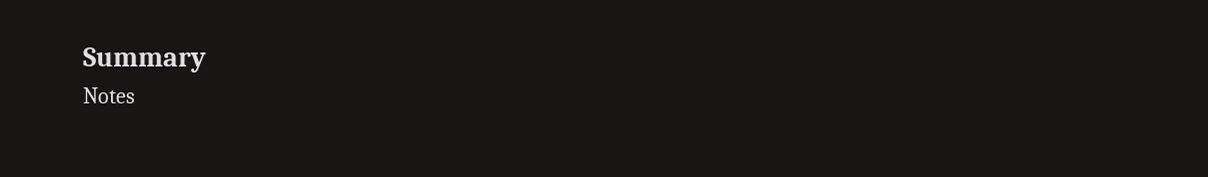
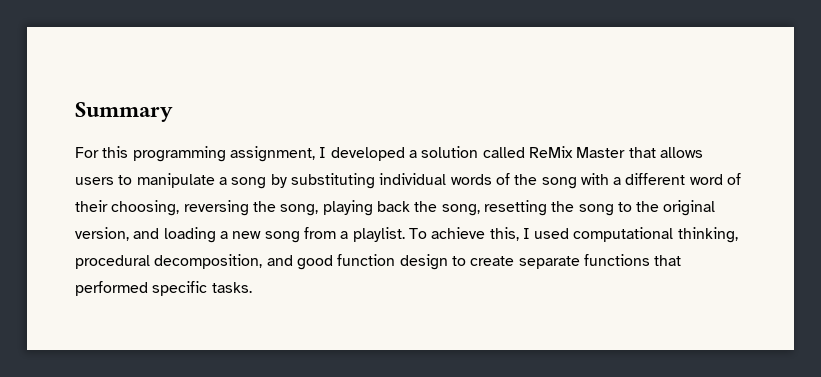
- Notes
+ For this programming assignment, I developed a solution called ReMix Master that allows users to manipulate a song by substituting individual words of the song with a different word of their choosing, reversing the song, playing back the song, resetting the song to the original version, and loading a new song from a playlist. To achieve this, I used computational thinking, procedural decomposition, and good function design to create separate functions that performed specific tasks.

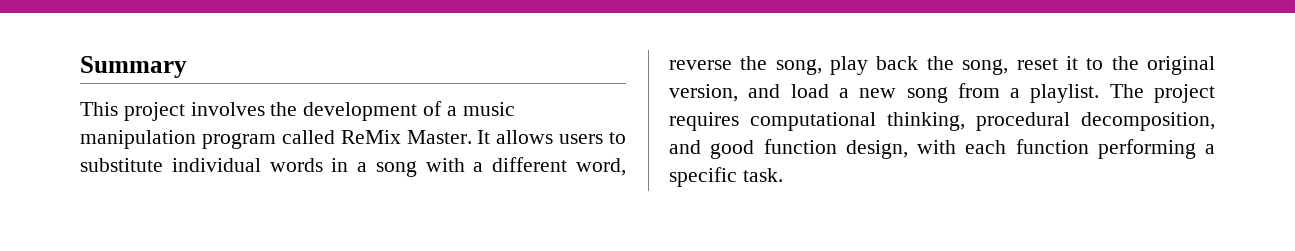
- For this programming assignment, I developed a solution called ReMix Master that allows users to manipulate a song by substituting individual words of the song with a different word of their choosing, reversing the song, playing back the song, resetting the song to the original version, and loading a new song from a playlist.
+ This project involves the development of a music manipulation program called ReMix Master. It allows users to substitute individual words in a song with a different word, reverse the song, play back the song, reset it to the original version, and load a new song from a playlist.
- To achieve this, I used computational thinking, procedural decomposition, and good function design to create separate functions that performed specific tasks.
+ The project requires computational thinking, procedural decomposition, and good function design, with each function performing a specific task.

